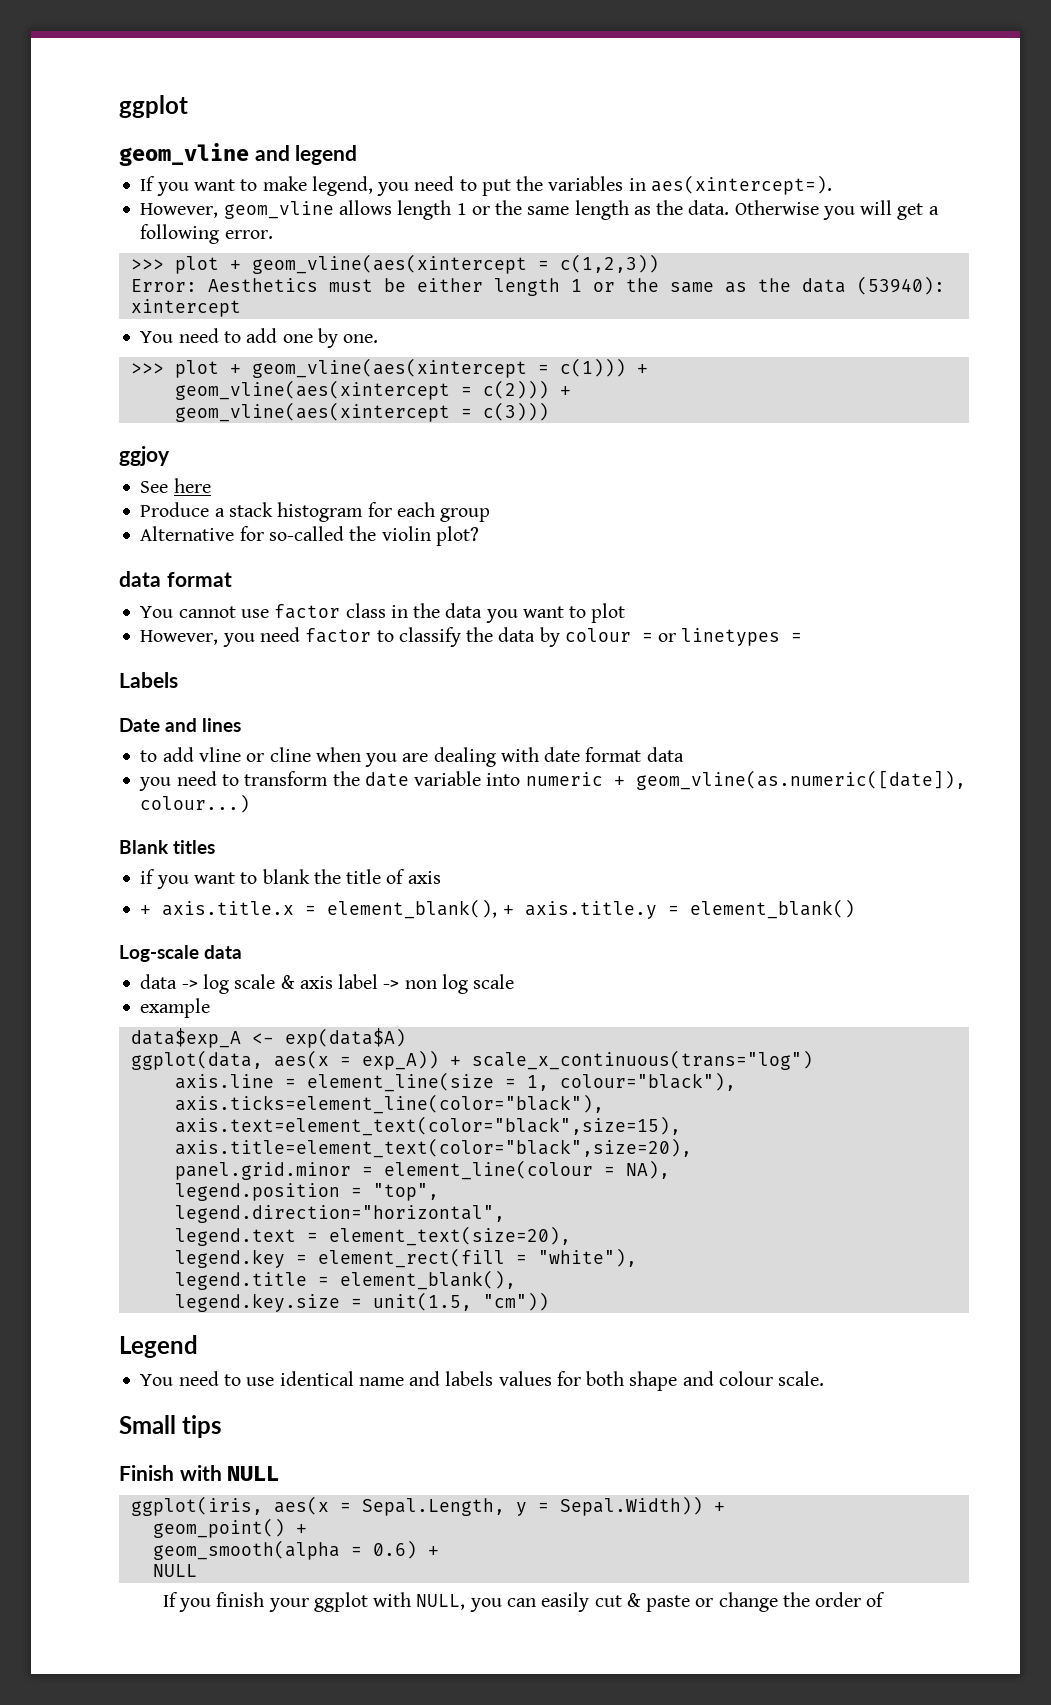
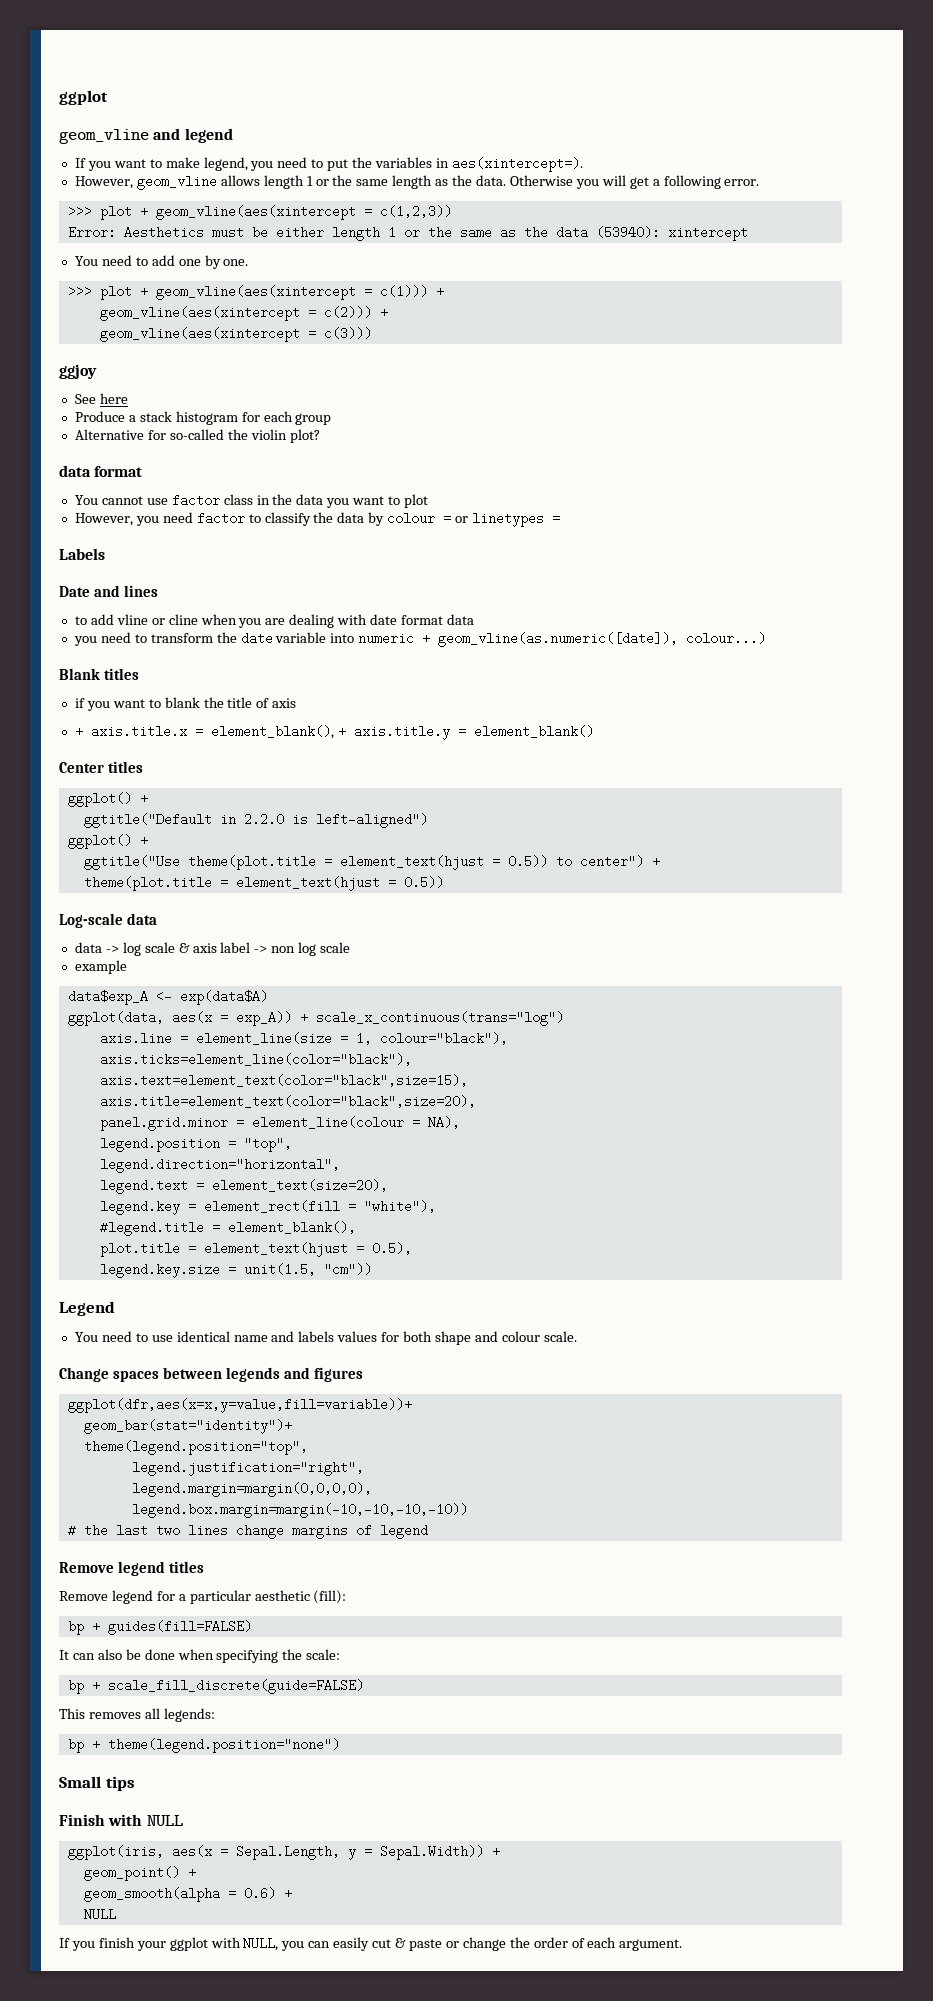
+ Center titles
+ ggplot() +
+ ggtitle("Default in 2.2.0 is left-aligned")
+ ggplot() +
+ ggtitle("Use theme(plot.title = element_text(hjust = 0.5)) to center") +
+ theme(plot.title = element_text(hjust = 0.5))
- legend.title = element_blank(),
+ #legend.title = element_blank(),
+ plot.title = element_text(hjust = 0.5),
+ Change spaces between legends and figures
+ ggplot(dfr,aes(x=x,y=value,fill=variable))+
+ geom_bar(stat="identity")+
+ theme(legend.position="top",
+ legend.justification="right",
+ legend.margin=margin(0,0,0,0),
+ legend.box.margin=margin(-10,-10,-10,-10))
+ # the last two lines change margins of legend
+ Remove legend titles
+ Remove legend for a particular aesthetic (fill):
+ bp + guides(fill=FALSE)
+ It can also be done when specifying the scale:
+ bp + scale_fill_discrete(guide=FALSE)
+ This removes all legends:
+ bp + theme(legend.position="none")
- If you finish your ggplot with NULL, you can easily cut & paste or change the order of
+ If you finish your ggplot with NULL, you can easily cut & paste or change the order of each argument.

